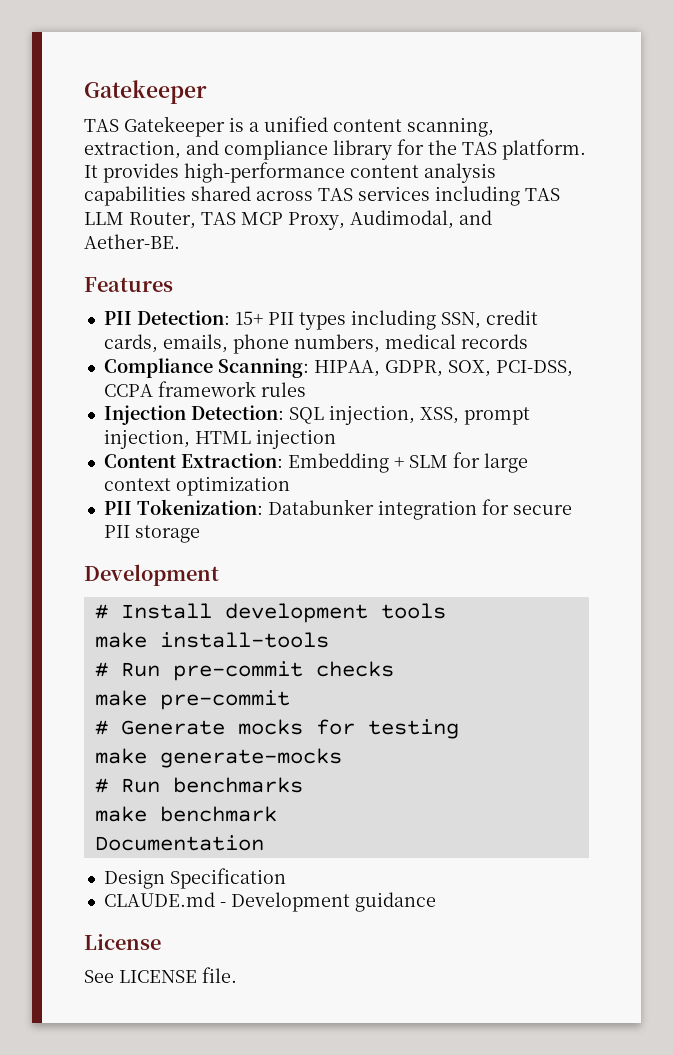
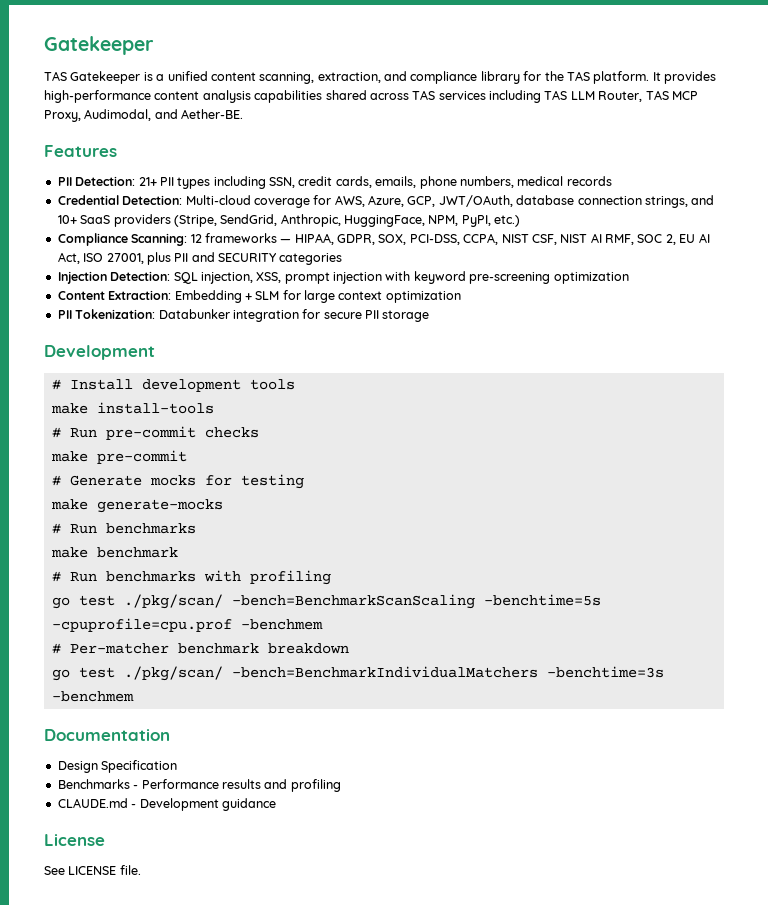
- PII Detection: 15+ PII types including SSN, credit cards, emails, phone numbers, medical records
+ PII Detection: 21+ PII types including SSN, credit cards, emails, phone numbers, medical records
+ Credential Detection: Multi-cloud coverage for AWS, Azure, GCP, JWT/OAuth, database connection strings, and 10+ SaaS providers (Stripe, SendGrid, Anthropic, HuggingFace, NPM, PyPI, etc.)
- Compliance Scanning: HIPAA, GDPR, SOX, PCI-DSS, CCPA framework rules
+ Compliance Scanning: 12 frameworks — HIPAA, GDPR, SOX, PCI-DSS, CCPA, NIST CSF, NIST AI RMF, SOC 2, EU AI Act, ISO 27001, plus PII and SECURITY categories
- Injection Detection: SQL injection, XSS, prompt injection, HTML injection
+ Injection Detection: SQL injection, XSS, prompt injection with keyword pre-screening optimization
+ # Run benchmarks with profiling
+ go test ./pkg/scan/ -bench=BenchmarkScanScaling -benchtime=5s -cpuprofile=cpu.prof -benchmem
+ # Per-matcher benchmark breakdown
+ go test ./pkg/scan/ -bench=BenchmarkIndividualMatchers -benchtime=3s -benchmem
  Documentation
  Design Specification
+ Benchmarks - Performance results and profiling

